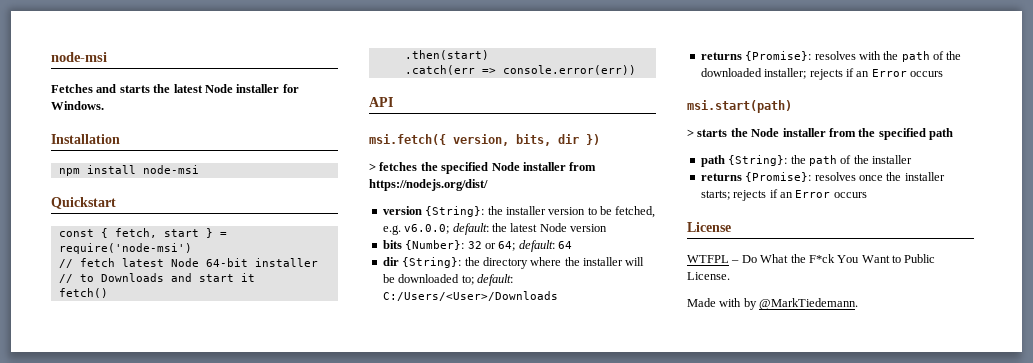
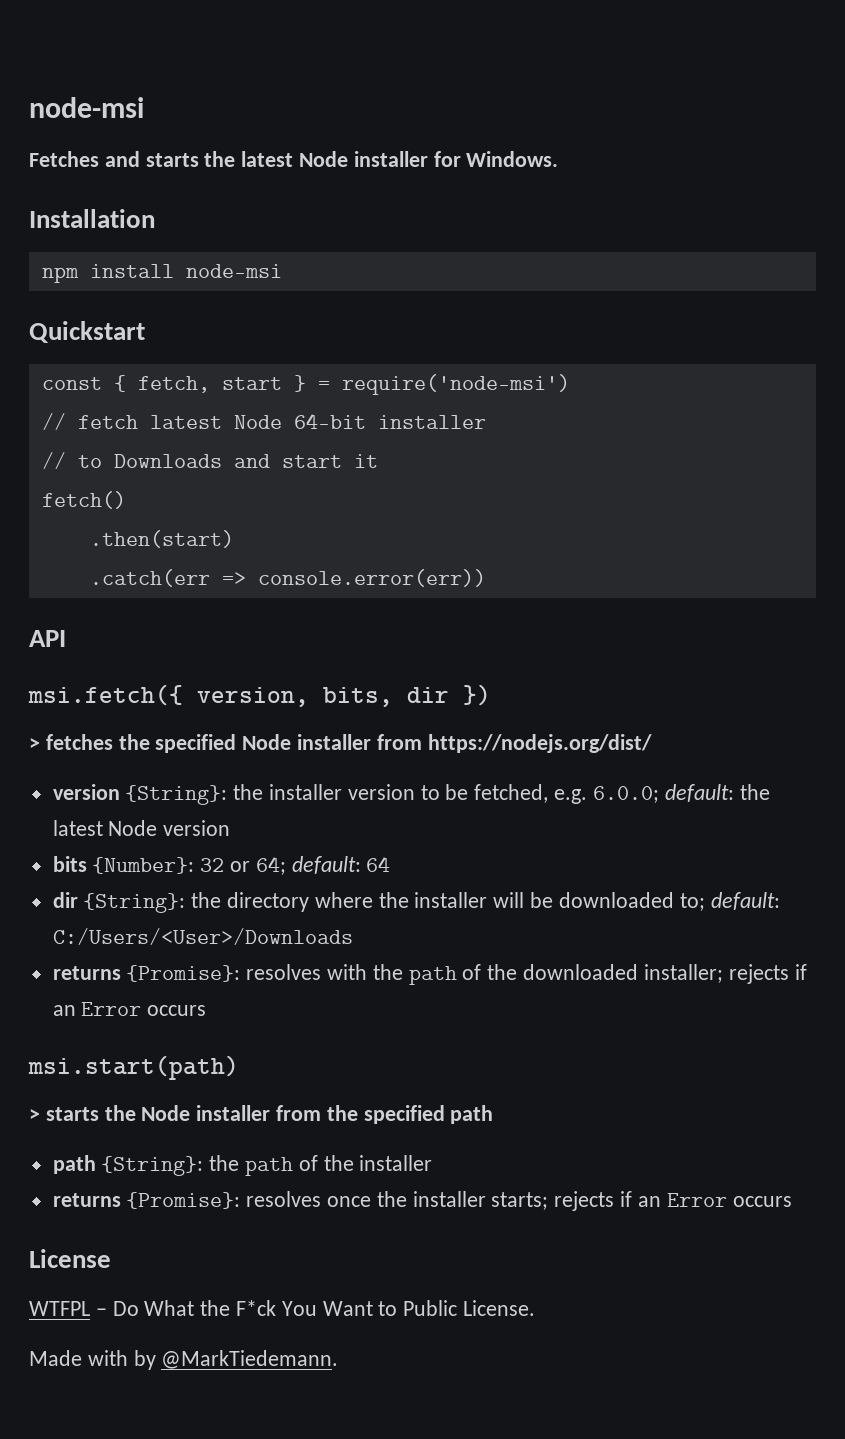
- version {String}: the installer version to be fetched, e.g. v6.0.0; default: the latest Node version
+ version {String}: the installer version to be fetched, e.g. 6.0.0; default: the latest Node version

